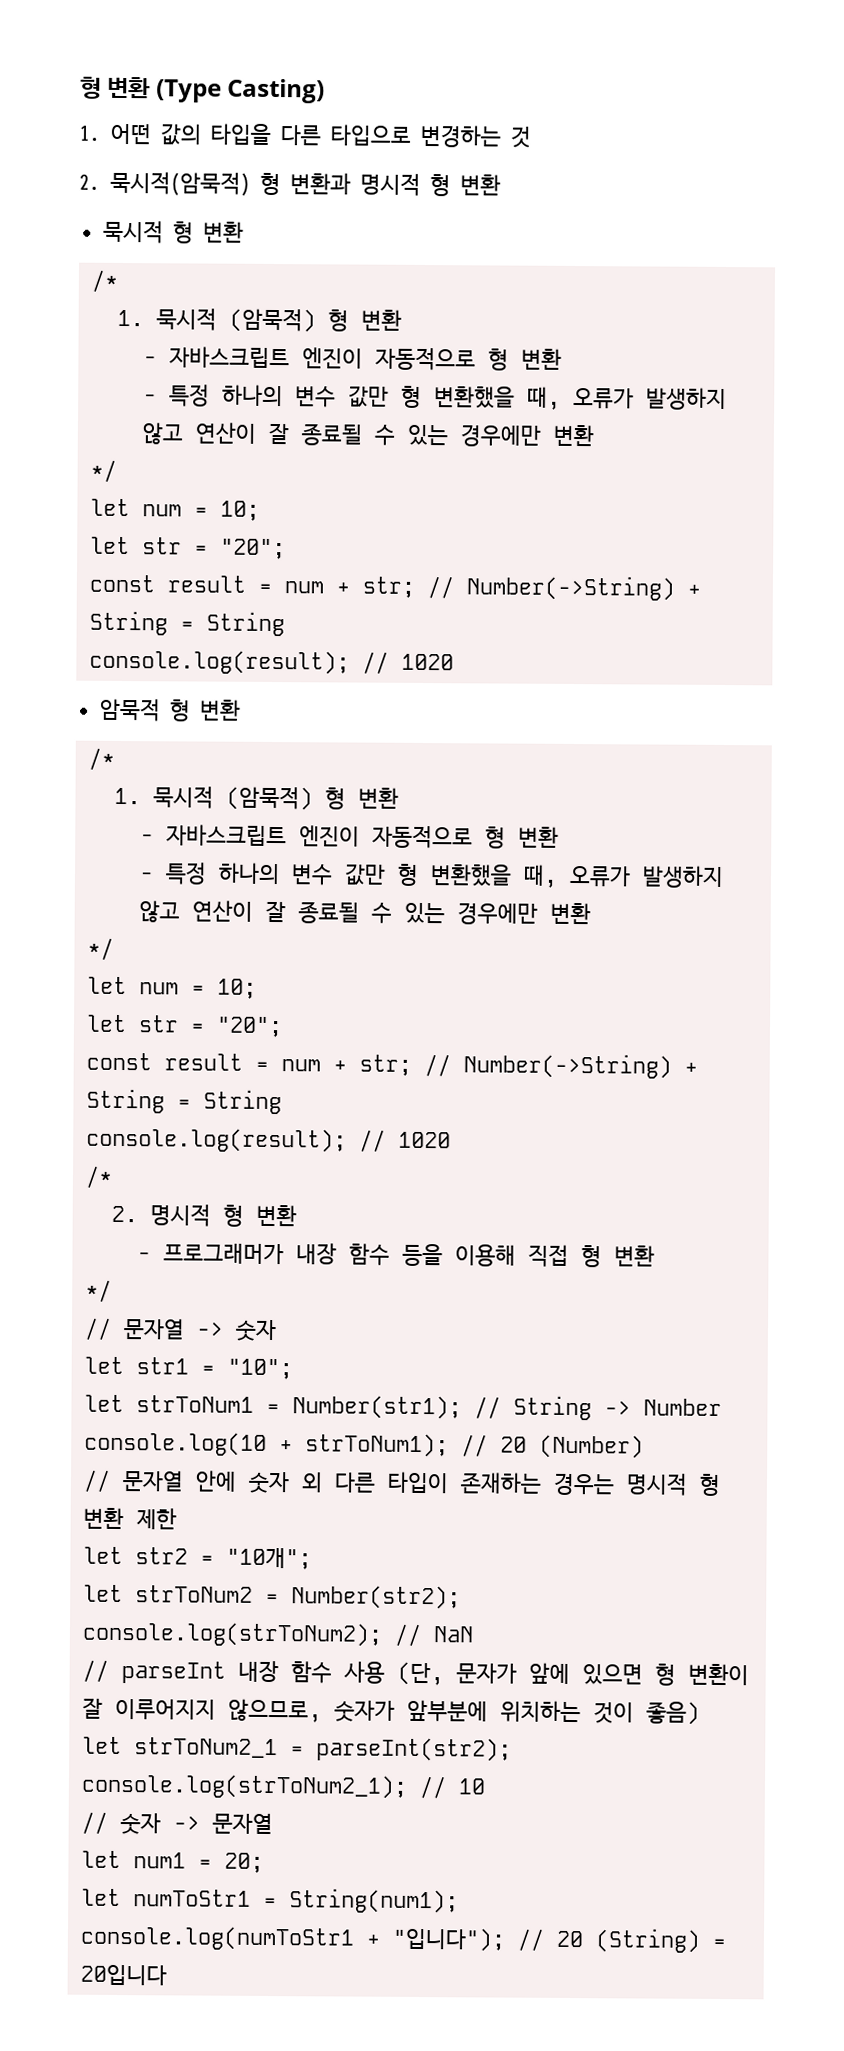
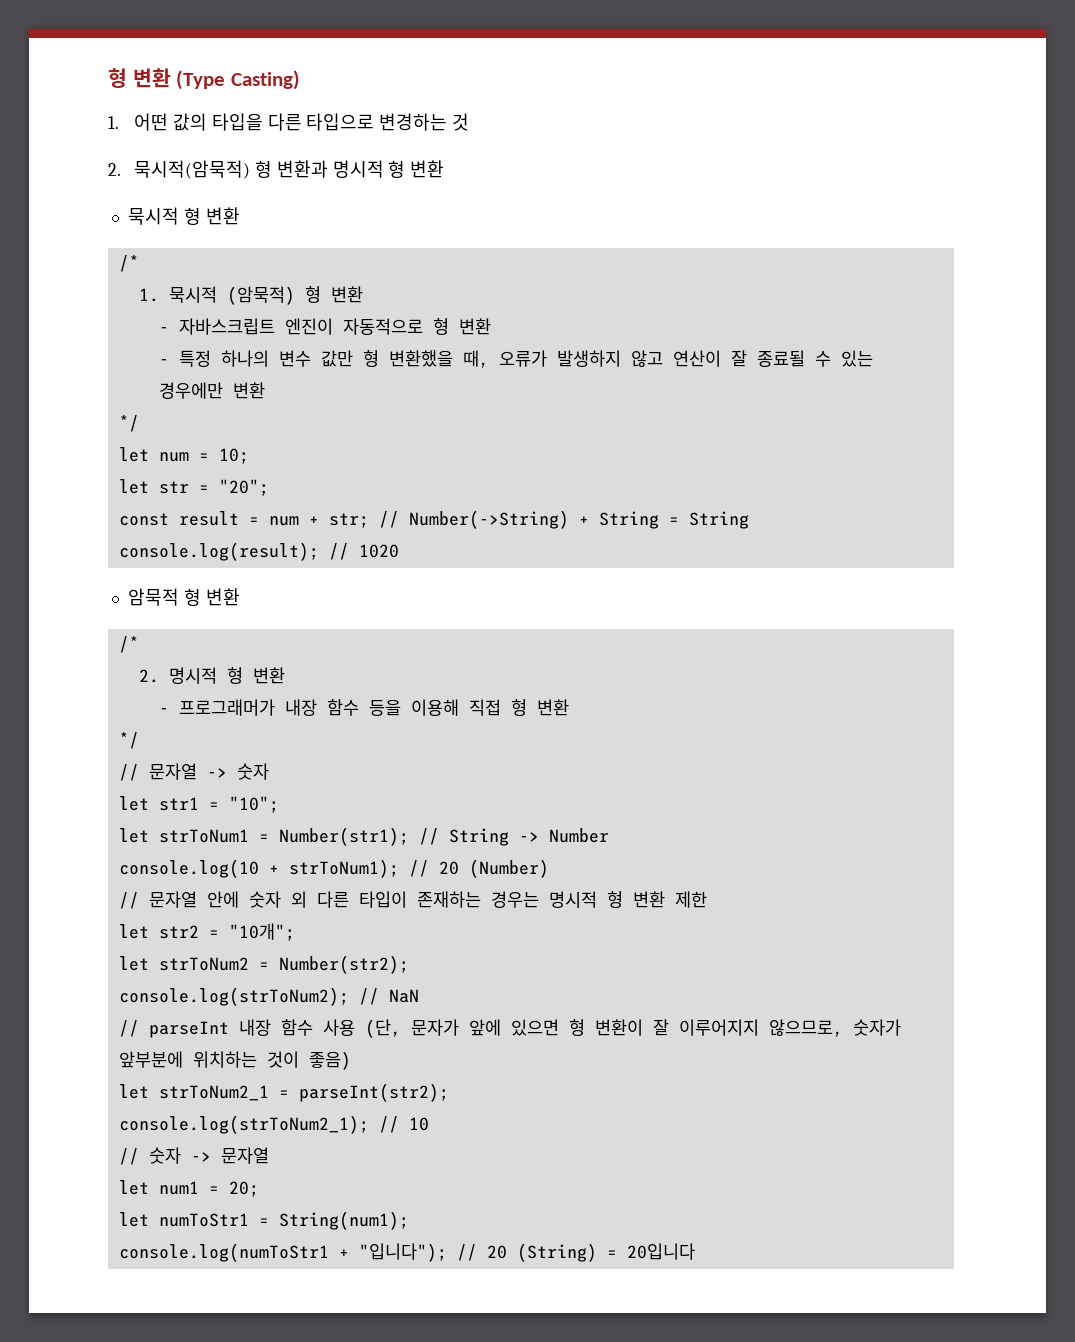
  암묵적 형 변환
- /*
- 1. 묵시적 (암묵적) 형 변환
- - 자바스크립트 엔진이 자동적으로 형 변환
- - 특정 하나의 변수 값만 형 변환했을 때, 오류가 발생하지 않고 연산이 잘 종료될 수 있는 경우에만 변환
- */
- let num = 10;
- let str = "20";
- const result = num + str; // Number(->String) + String = String
- console.log(result); // 1020

